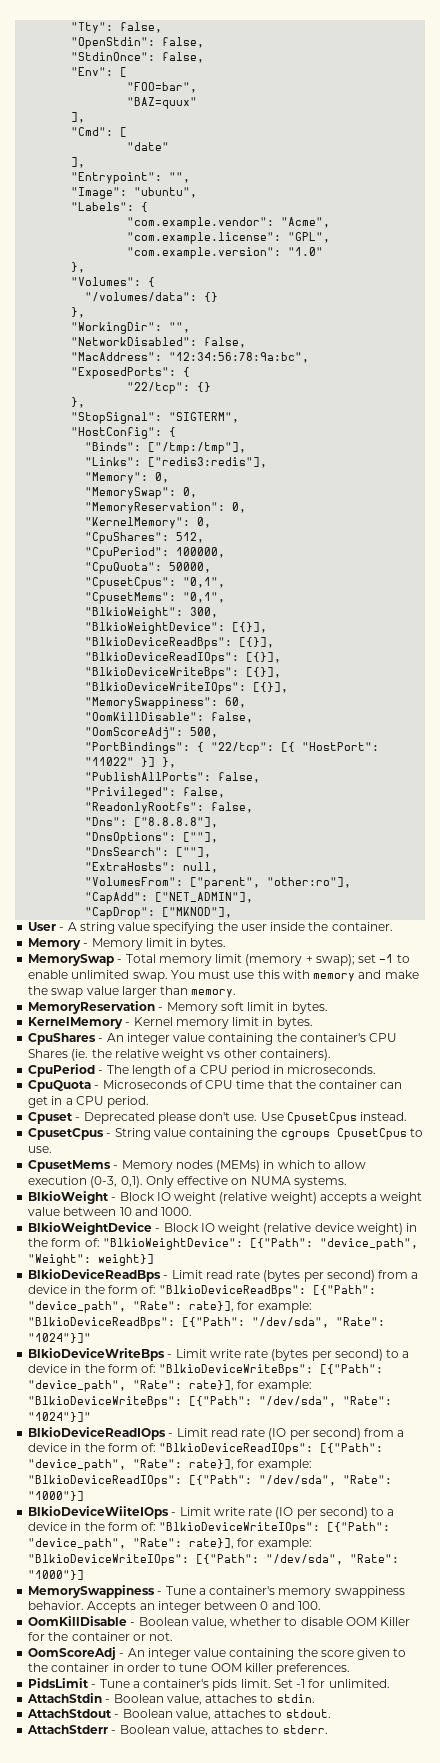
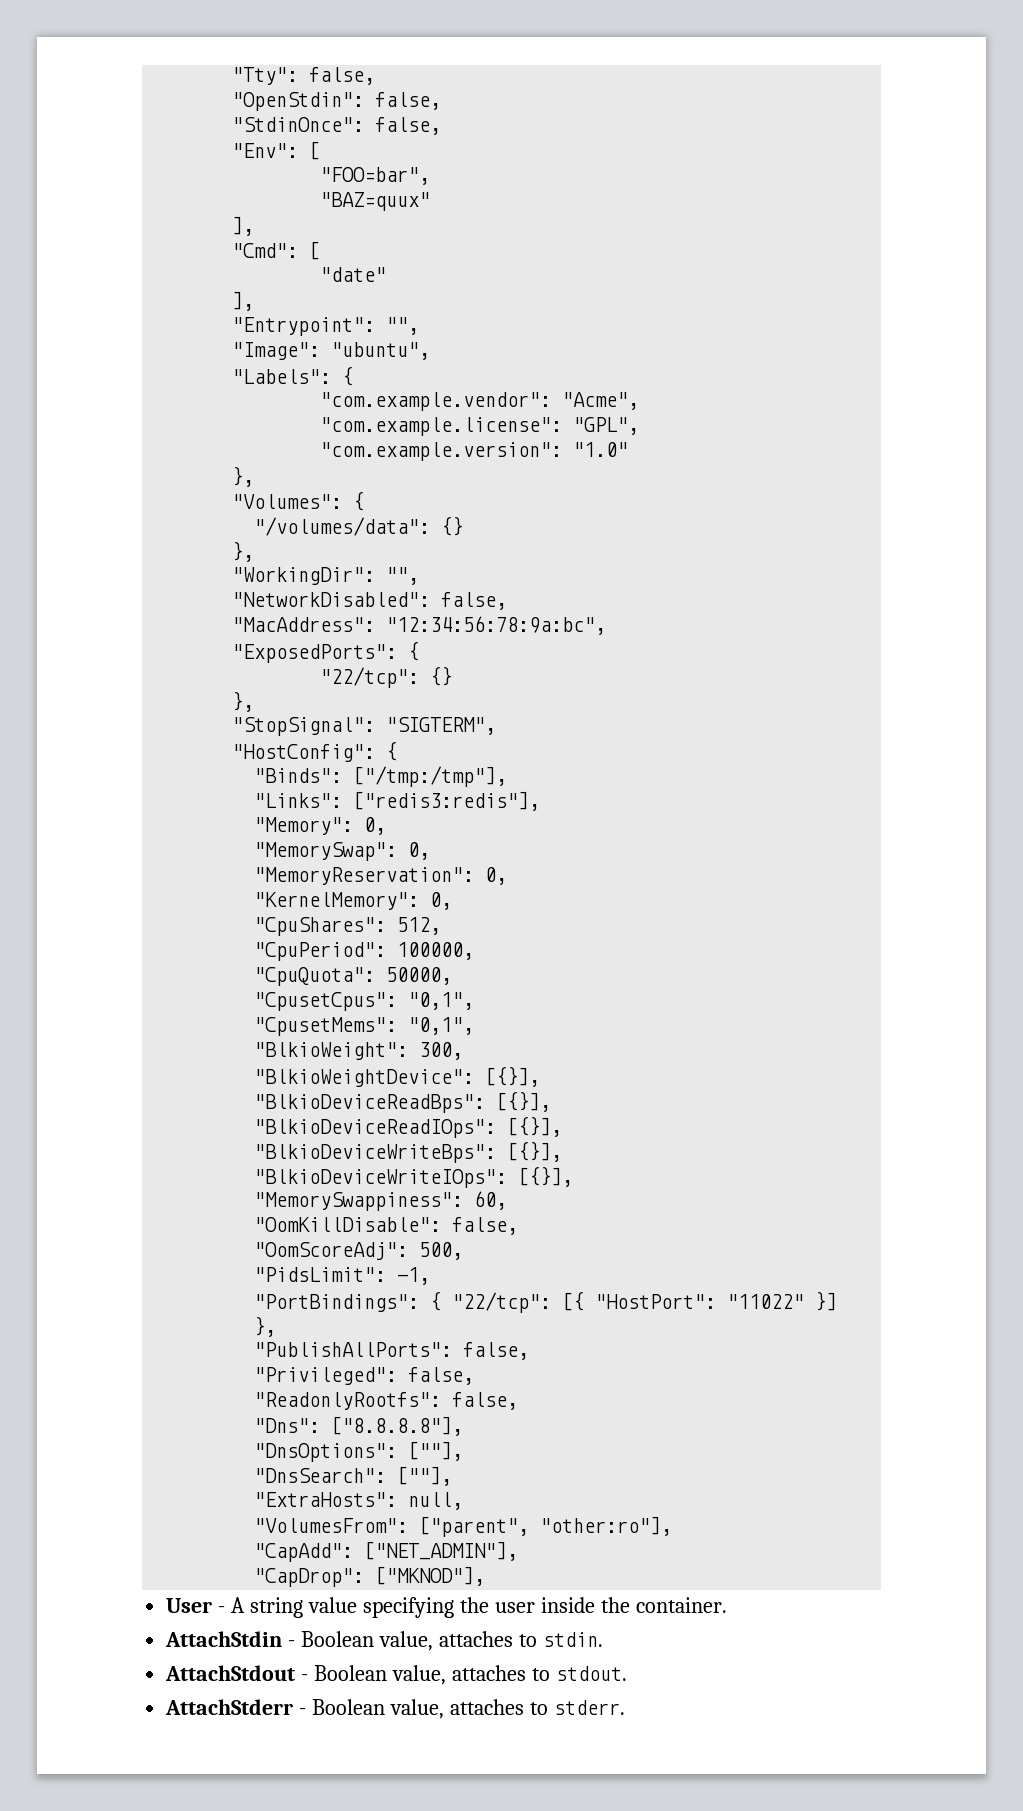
+ "PidsLimit": -1,
- Memory - Memory limit in bytes.
- MemorySwap - Total memory limit (memory + swap); set -1 to enable unlimited swap. You must use this with memory and make the swap value larger than memory.
- MemoryReservation - Memory soft limit in bytes.
- KernelMemory - Kernel memory limit in bytes.
- CpuShares - An integer value containing the container's CPU Shares (ie. the relative weight vs other containers).
- CpuPeriod - The length of a CPU period in microseconds.
- CpuQuota - Microseconds of CPU time that the container can get in a CPU period.
- Cpuset - Deprecated please don't use. Use CpusetCpus instead.
- CpusetCpus - String value containing the cgroups CpusetCpus to use.
- CpusetMems - Memory nodes (MEMs) in which to allow execution (0-3, 0,1). Only effective on NUMA systems.
- BlkioWeight - Block IO weight (relative weight) accepts a weight value between 10 and 1000.
- BlkioWeightDevice - Block IO weight (relative device weight) in the form of: "BlkioWeightDevice": [{"Path": "device_path", "Weight": weight}]
- BlkioDeviceReadBps - Limit read rate (bytes per second) from a device in the form of: "BlkioDeviceReadBps": [{"Path": "device_path", "Rate": rate}], for example: "BlkioDeviceReadBps": [{"Path": "/dev/sda", "Rate": "1024"}]"
- BlkioDeviceWriteBps - Limit write rate (bytes per second) to a device in the form of: "BlkioDeviceWriteBps": [{"Path": "device_path", "Rate": rate}], for example: "BlkioDeviceWriteBps": [{"Path": "/dev/sda", "Rate": "1024"}]"
- BlkioDeviceReadIOps - Limit read rate (IO per second) from a device in the form of: "BlkioDeviceReadIOps": [{"Path": "device_path", "Rate": rate}], for example: "BlkioDeviceReadIOps": [{"Path": "/dev/sda", "Rate": "1000"}]
- BlkioDeviceWiiteIOps - Limit write rate (IO per second) to a device in the form of: "BlkioDeviceWriteIOps": [{"Path": "device_path", "Rate": rate}], for example: "BlkioDeviceWriteIOps": [{"Path": "/dev/sda", "Rate": "1000"}]
- MemorySwappiness - Tune a container's memory swappiness behavior. Accepts an integer between 0 and 100.
- OomKillDisable - Boolean value, whether to disable OOM Killer for the container or not.
- OomScoreAdj - An integer value containing the score given to the container in order to tune OOM killer preferences.
- PidsLimit - Tune a container's pids limit. Set -1 for unlimited.

